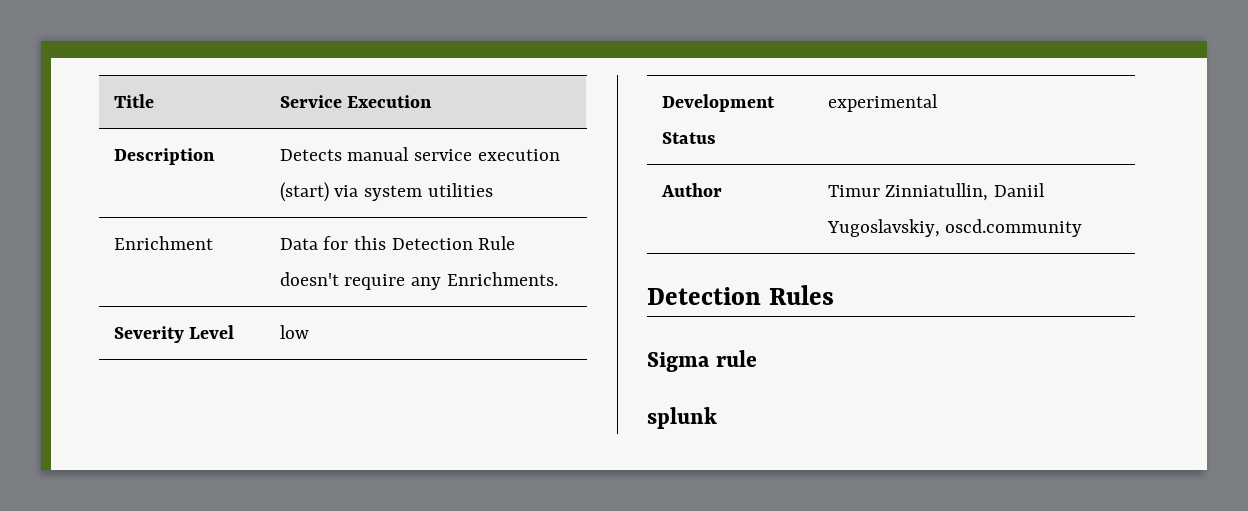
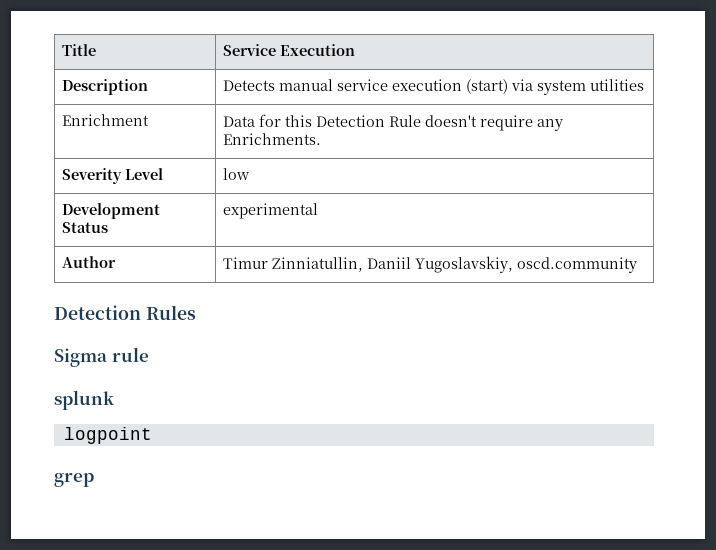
+ logpoint
+ grep

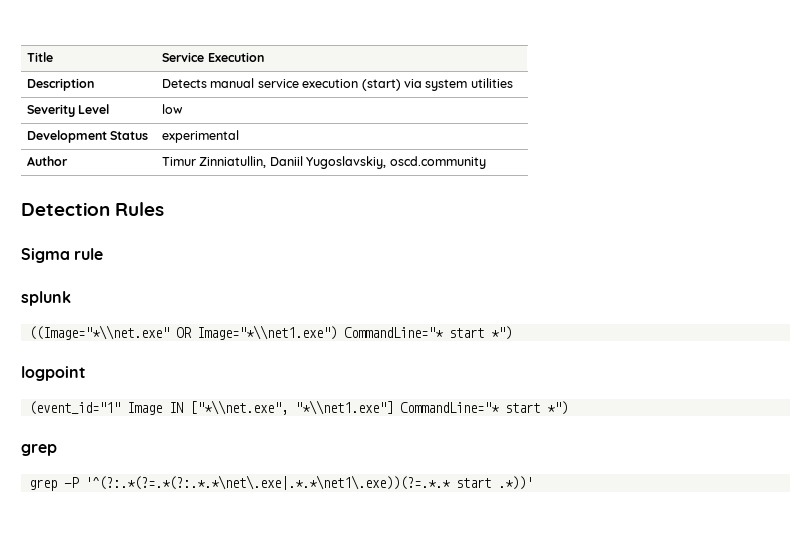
- Enrichment | Data for this Detection Rule doesn't require any Enrichments.
+ ((Image="*\\net.exe" OR Image="*\\net1.exe") CommandLine="* start *")
  logpoint
+ (event_id="1" Image IN ["*\\net.exe", "*\\net1.exe"] CommandLine="* start *")
  grep
+ grep -P '^(?:.*(?=.*(?:.*.*\net\.exe|.*.*\net1\.exe))(?=.*.* start .*))'

